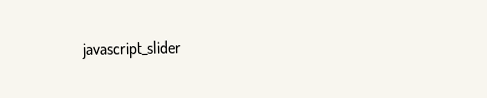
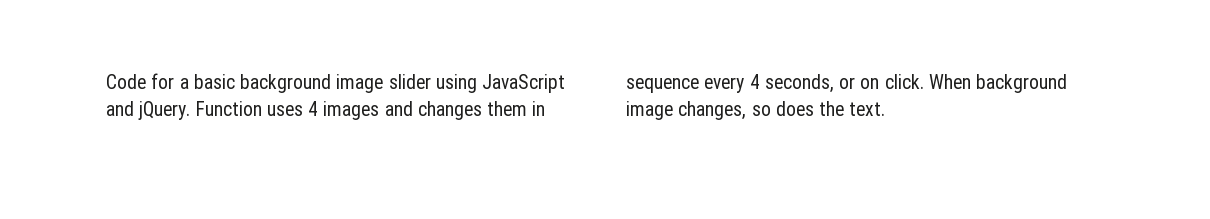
- javascript_slider
+ Code for a basic background image slider using JavaScript and jQuery. Function uses 4 images and changes them in sequence every 4 seconds, or on click. When background image changes, so does the text.

